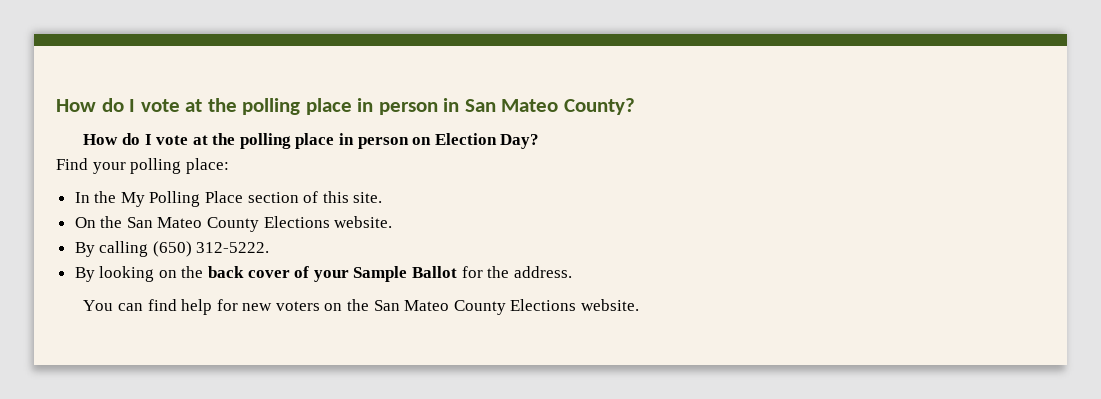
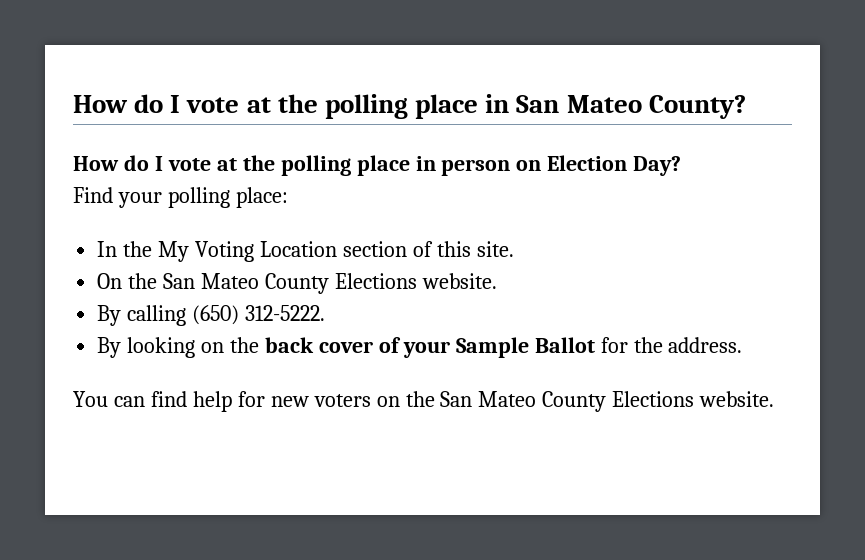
- How do I vote at the polling place in person in San Mateo County?
+ How do I vote at the polling place in San Mateo County?
- In the My Polling Place section of this site.
+ In the My Voting Location section of this site.

